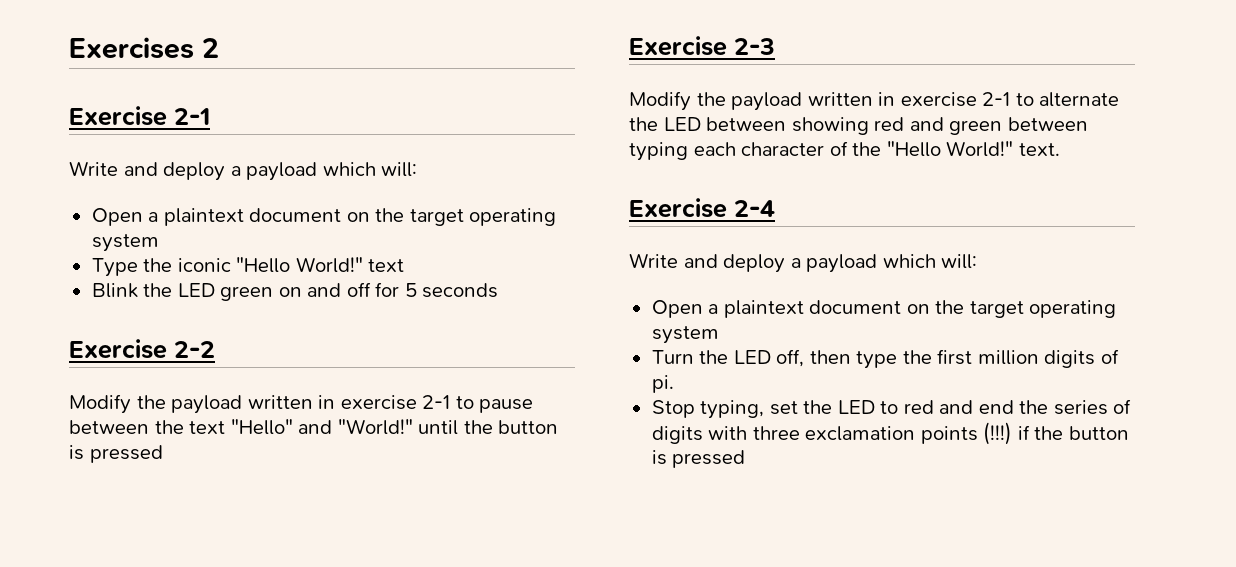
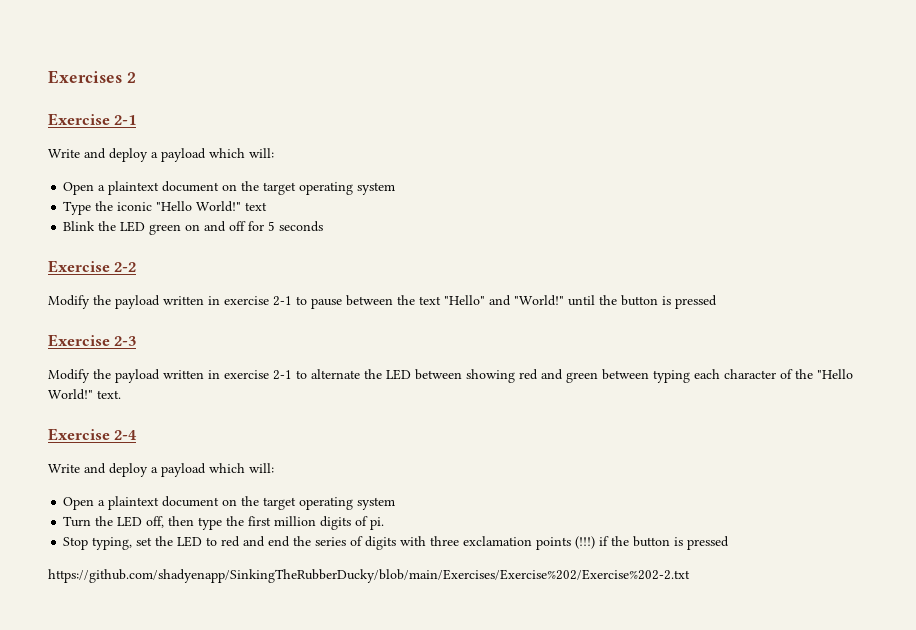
+ https://github.com/shadyenapp/SinkingTheRubberDucky/blob/main/Exercises/Exercise%202/Exercise%202-2.txt

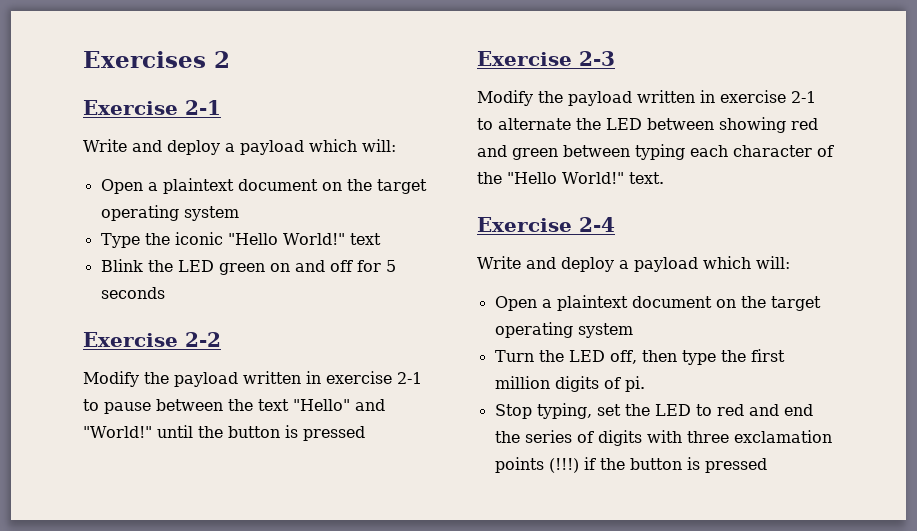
- https://github.com/shadyenapp/SinkingTheRubberDucky/blob/main/Exercises/Exercise%202/Exercise%202-2.txt

